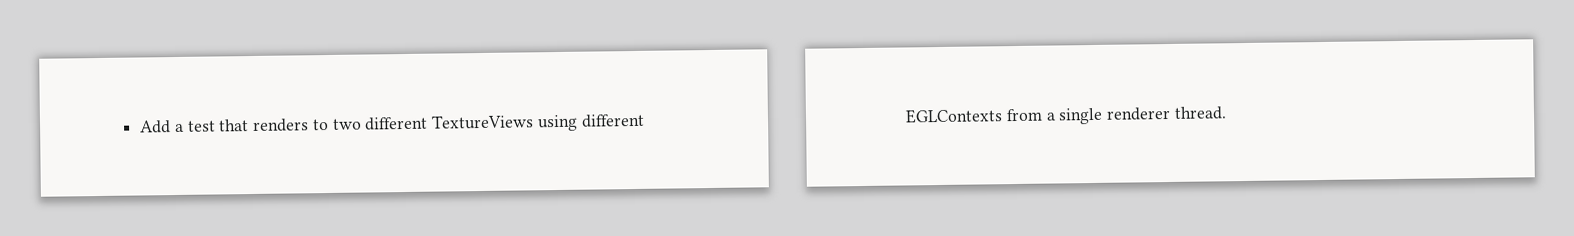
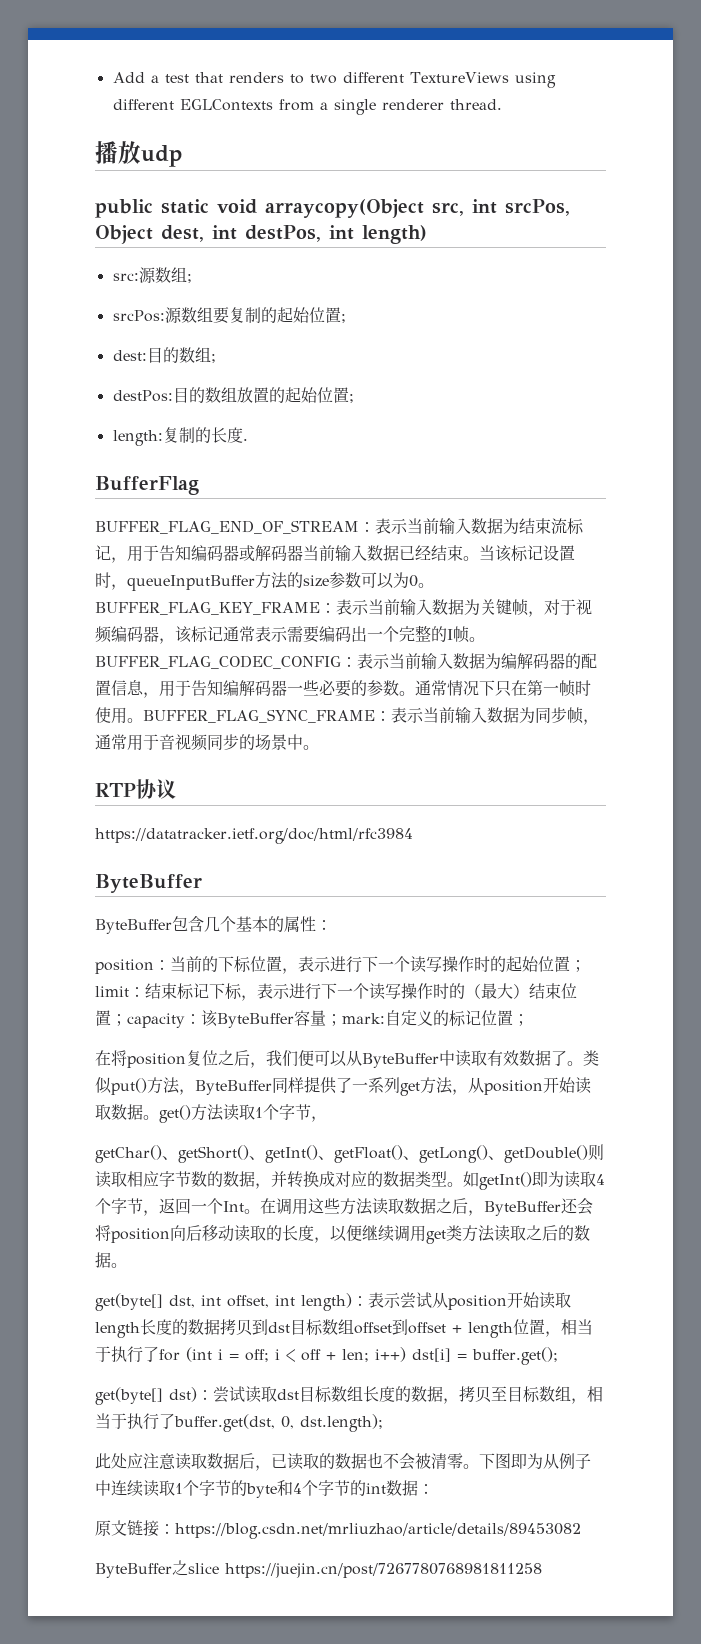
+ 播放udp
+ public static void arraycopy(Object src, int srcPos, Object dest, int destPos, int length)
+ src:源数组;
+ srcPos:源数组要复制的起始位置;
+ dest:目的数组;
+ destPos:目的数组放置的起始位置;
+ length:复制的长度.
+ BufferFlag
+ BUFFER_FLAG_END_OF_STREAM：表示当前输入数据为结束流标记，用于告知编码器或解码器当前输入数据已经结束。当该标记设置时，queueInputBuffer方法的size参数可以为0。BUFFER_FLAG_KEY_FRAME：表示当前输入数据为关键帧，对于视频编码器，该标记通常表示需要编码出一个完整的I帧。BUFFER_FLAG_CODEC_CONFIG：表示当前输入数据为编解码器的配置信息，用于告知编解码器一些必要的参数。通常情况下只在第一帧时使用。BUFFER_FLAG_SYNC_FRAME：表示当前输入数据为同步帧，通常用于音视频同步的场景中。
+ RTP协议
+ https://datatracker.ietf.org/doc/html/rfc3984
+ ByteBuffer
+ ByteBuffer包含几个基本的属性：
+ position：当前的下标位置，表示进行下一个读写操作时的起始位置；limit：结束标记下标，表示进行下一个读写操作时的（最大）结束位置；capacity：该ByteBuffer容量；mark:自定义的标记位置；
+ 在将position复位之后，我们便可以从ByteBuffer中读取有效数据了。类似put()方法，ByteBuffer同样提供了一系列get方法，从position开始读取数据。get()方法读取1个字节，
+ getChar()、getShort()、getInt()、getFloat()、getLong()、getDouble()则读取相应字节数的数据，并转换成对应的数据类型。如getInt()即为读取4个字节，返回一个Int。在调用这些方法读取数据之后，ByteBuffer还会将position向后移动读取的长度，以便继续调用get类方法读取之后的数据。
+ get(byte[] dst, int offset, int length)：表示尝试从position开始读取length长度的数据拷贝到dst目标数组offset到offset + length位置，相当于执行了for (int i = off; i < off + len; i++) dst[i] = buffer.get();
+ get(byte[] dst)：尝试读取dst目标数组长度的数据，拷贝至目标数组，相当于执行了buffer.get(dst, 0, dst.length);
+ 此处应注意读取数据后，已读取的数据也不会被清零。下图即为从例子中连续读取1个字节的byte和4个字节的int数据：
+ 原文链接：https://blog.csdn.net/mrliuzhao/article/details/89453082
+ ByteBuffer之slice https://juejin.cn/post/7267780768981811258

